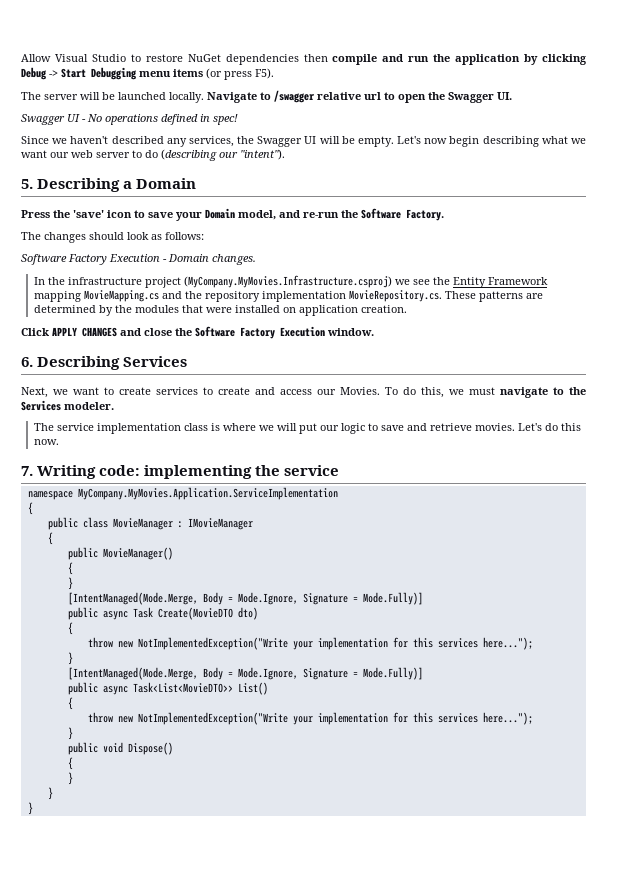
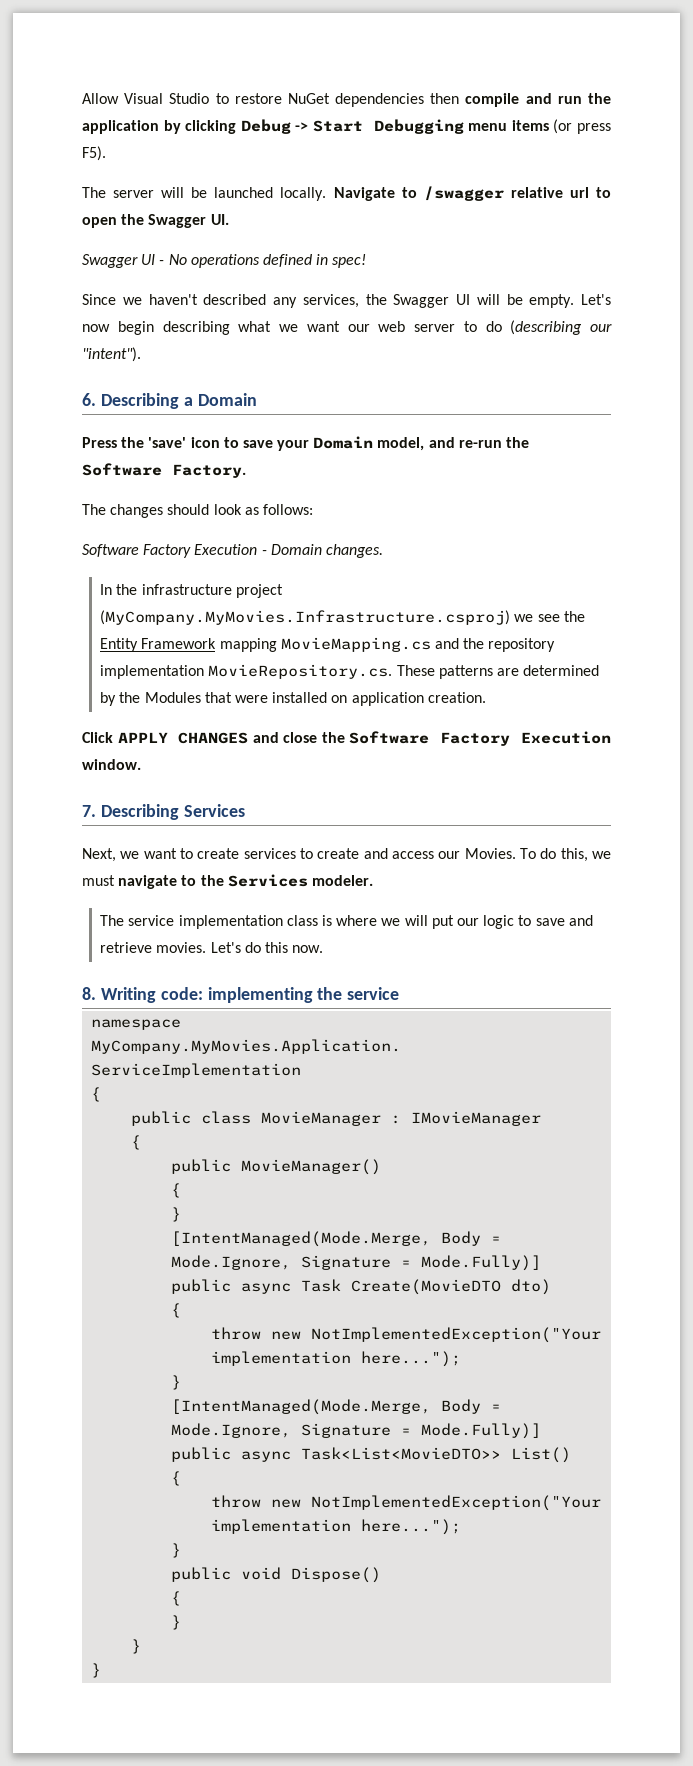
- 5. Describing a Domain
+ 6. Describing a Domain
- In the infrastructure project (MyCompany.MyMovies.Infrastructure.csproj) we see the Entity Framework mapping MovieMapping.cs and the repository implementation MovieRepository.cs. These patterns are determined by the modules that were installed on application creation.
+ In the infrastructure project (MyCompany.MyMovies.Infrastructure.csproj) we see the Entity Framework mapping MovieMapping.cs and the repository implementation MovieRepository.cs. These patterns are determined by the Modules that were installed on application creation.
- 6. Describing Services
+ 7. Describing Services
- 7. Writing code: implementing the service
+ 8. Writing code: implementing the service
  public async Task Create(MovieDTO dto)
  {
- throw new NotImplementedException("Write your implementation for this services here...");
+ throw new NotImplementedException("Your implementation here...");
  public async Task<List<MovieDTO>> List()
  {
- throw new NotImplementedException("Write your implementation for this services here...");
+ throw new NotImplementedException("Your implementation here...");

